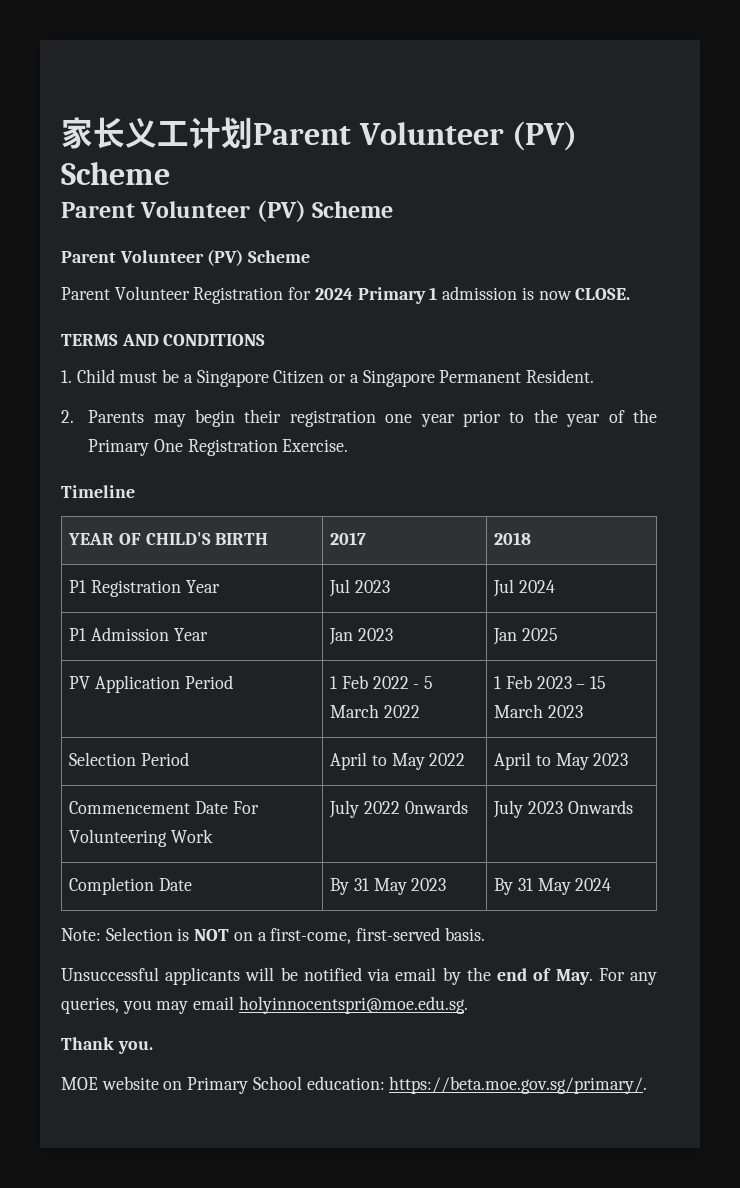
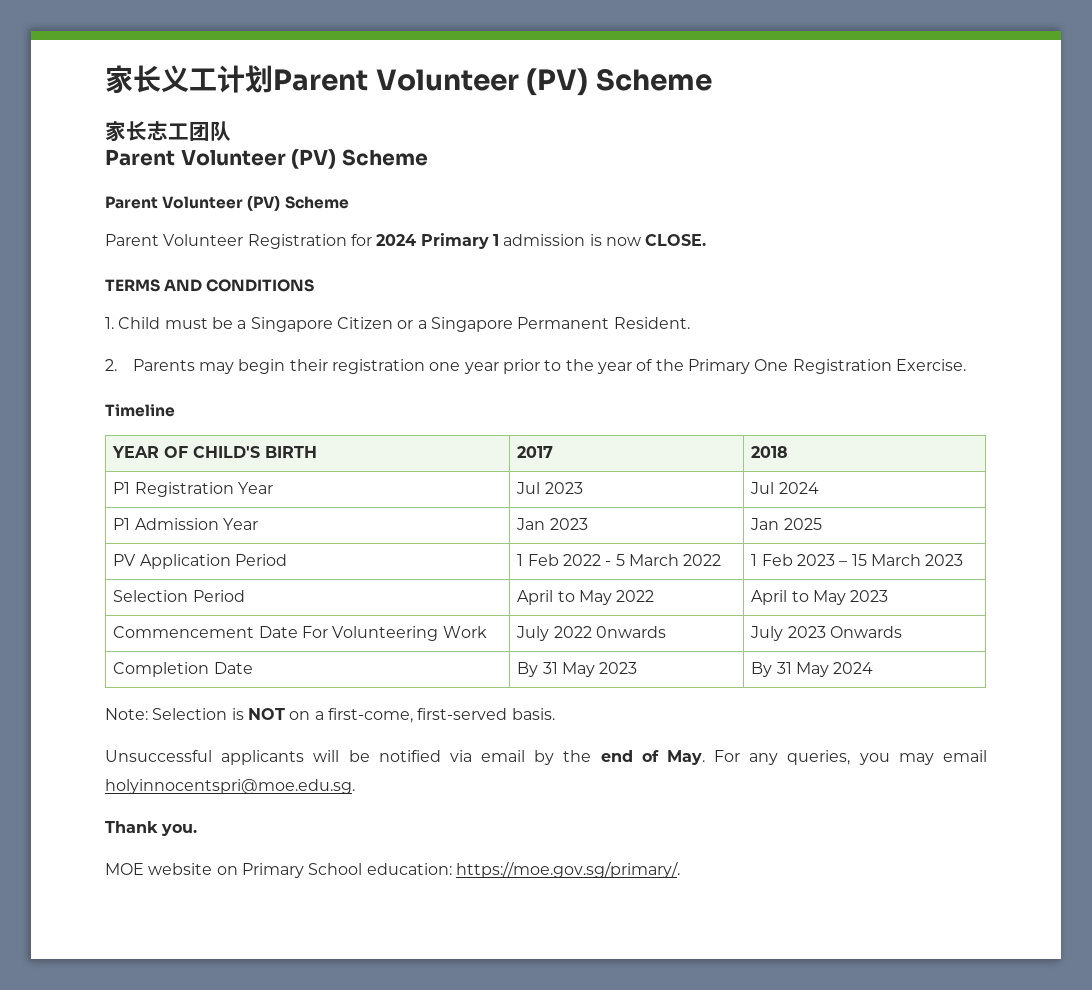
+ 家长志工团队
- MOE website on Primary School education: https://beta.moe.gov.sg/primary/.
+ MOE website on Primary School education: https://moe.gov.sg/primary/.

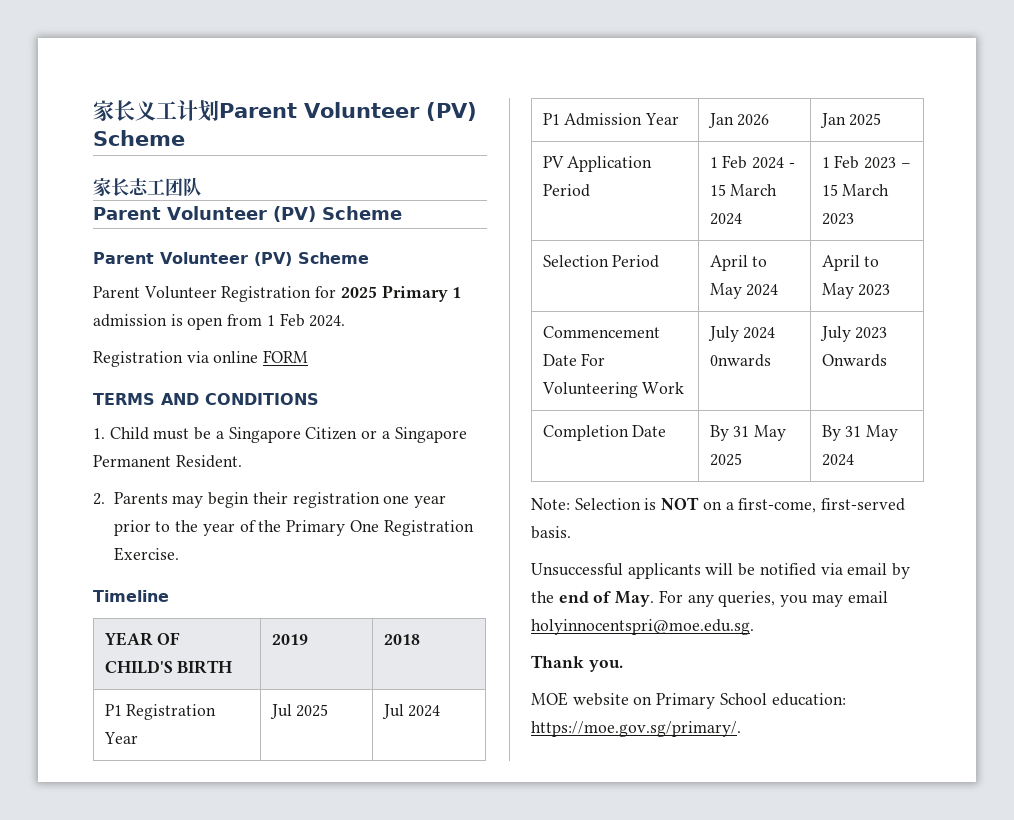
- Parent Volunteer Registration for 2024 Primary 1 admission is now CLOSE.
+ Parent Volunteer Registration for 2025 Primary 1 admission is open from 1 Feb 2024.
+ Registration via online FORM
- YEAR OF CHILD'S BIRTH | 2017 | 2018
+ YEAR OF CHILD'S BIRTH | 2019 | 2018
- P1 Registration Year | Jul 2023 | Jul 2024
+ P1 Registration Year | Jul 2025 | Jul 2024
- P1 Admission Year | Jan 2023 | Jan 2025
+ P1 Admission Year | Jan 2026 | Jan 2025
- PV Application Period | 1 Feb 2022 - 5 March 2022 | 1 Feb 2023 – 15 March 2023
+ PV Application Period | 1 Feb 2024 - 15 March 2024 | 1 Feb 2023 – 15 March 2023
- Selection Period | April to May 2022 | April to May 2023
+ Selection Period | April to May 2024 | April to May 2023
- Commencement Date For Volunteering Work | July 2022 0nwards | July 2023 Onwards
+ Commencement Date For Volunteering Work | July 2024 0nwards | July 2023 Onwards
- Completion Date | By 31 May 2023 | By 31 May 2024
+ Completion Date | By 31 May 2025 | By 31 May 2024

